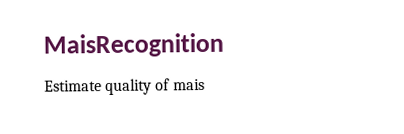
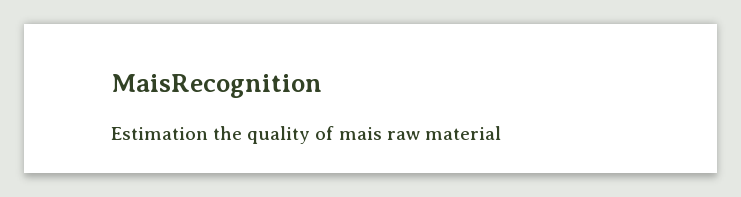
- Estimate quality of mais
+ Estimation the quality of mais raw material

